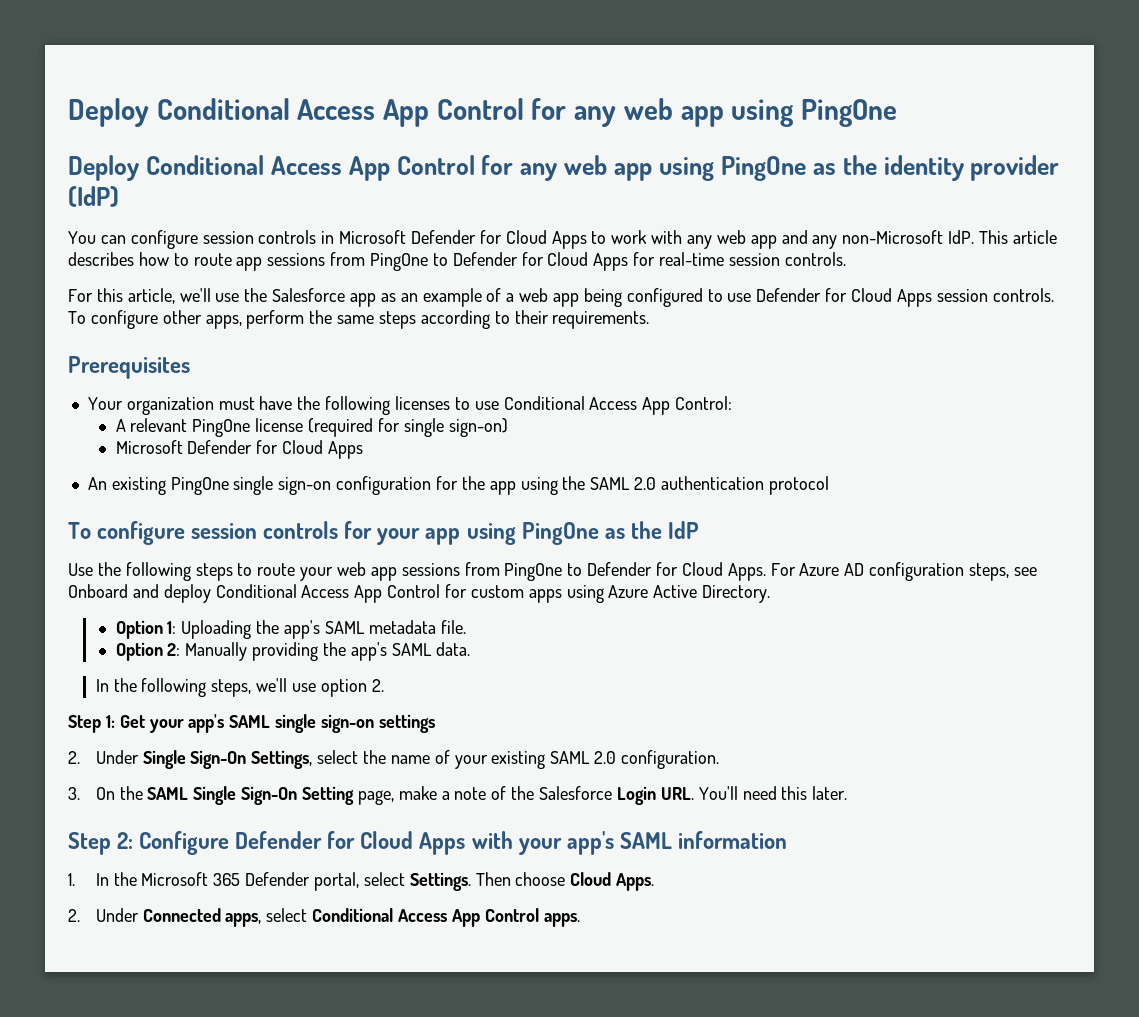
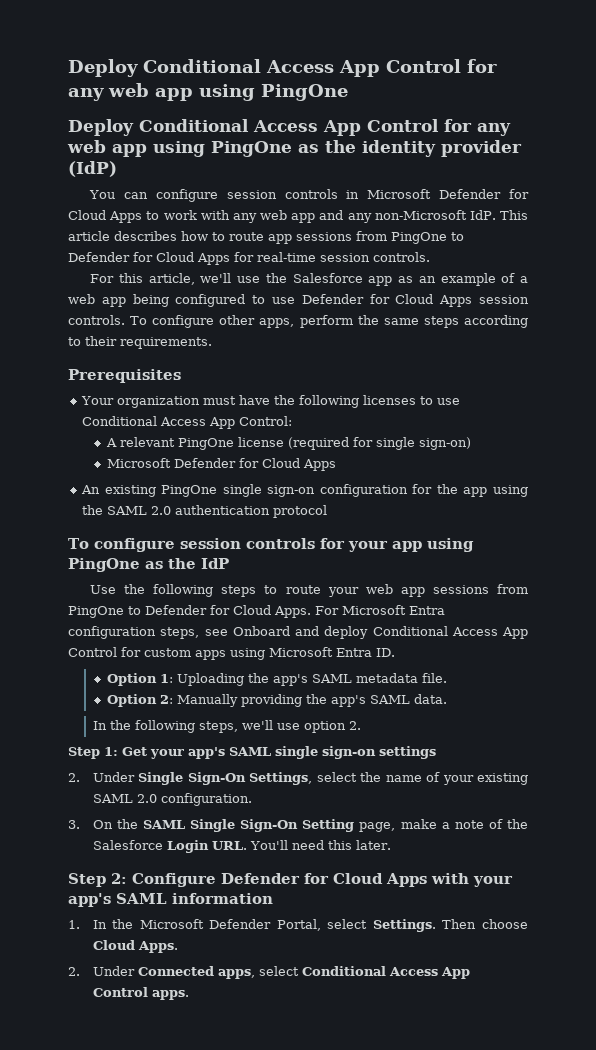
- For Azure AD configuration steps, see Onboard and deploy Conditional Access App Control for custom apps using Azure Active Directory.
+ For Microsoft Entra configuration steps, see Onboard and deploy Conditional Access App Control for custom apps using Microsoft Entra ID.
- 1. In the Microsoft 365 Defender portal, select Settings.
+ 1. In the Microsoft Defender Portal, select Settings.

